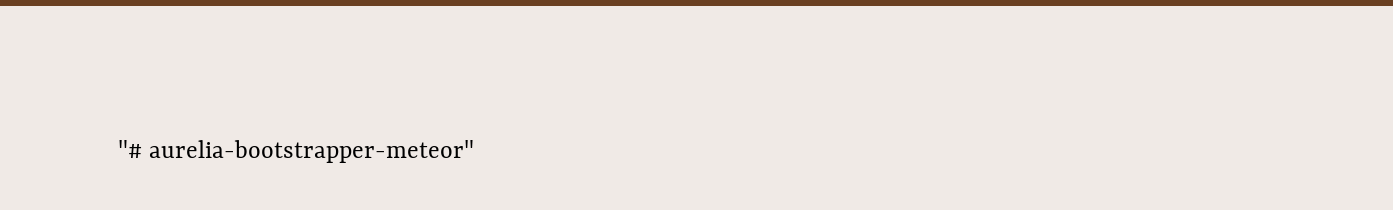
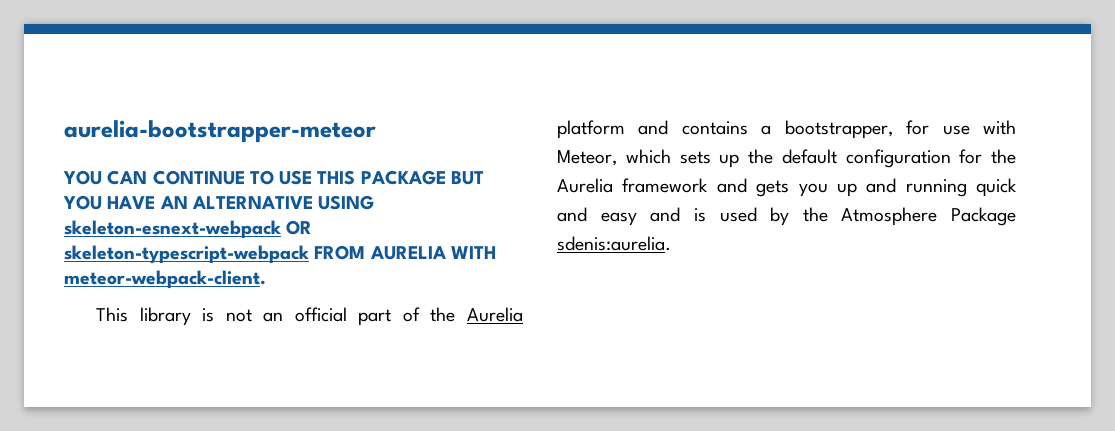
- "# aurelia-bootstrapper-meteor"
+ aurelia-bootstrapper-meteor
+ YOU CAN CONTINUE TO USE THIS PACKAGE BUT YOU HAVE AN ALTERNATIVE USING skeleton-esnext-webpack OR skeleton-typescript-webpack FROM AURELIA WITH meteor-webpack-client.
+ This library is not an official part of the Aurelia platform and contains a bootstrapper, for use with Meteor, which sets up the default configuration for the Aurelia framework and gets you up and running quick and easy and is used by the Atmosphere Package sdenis:aurelia.

